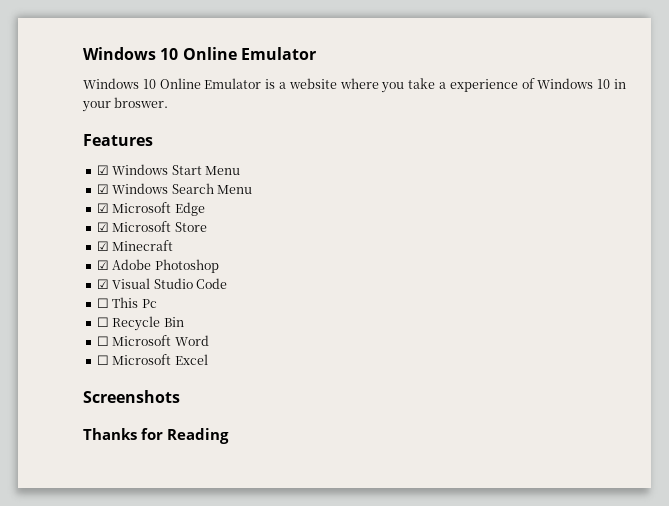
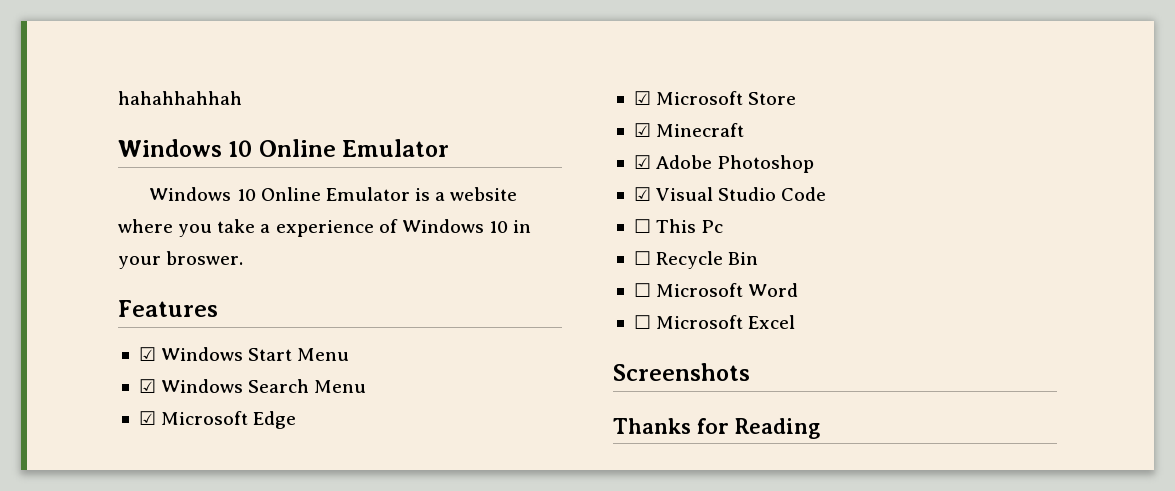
+ hahahhahhah

